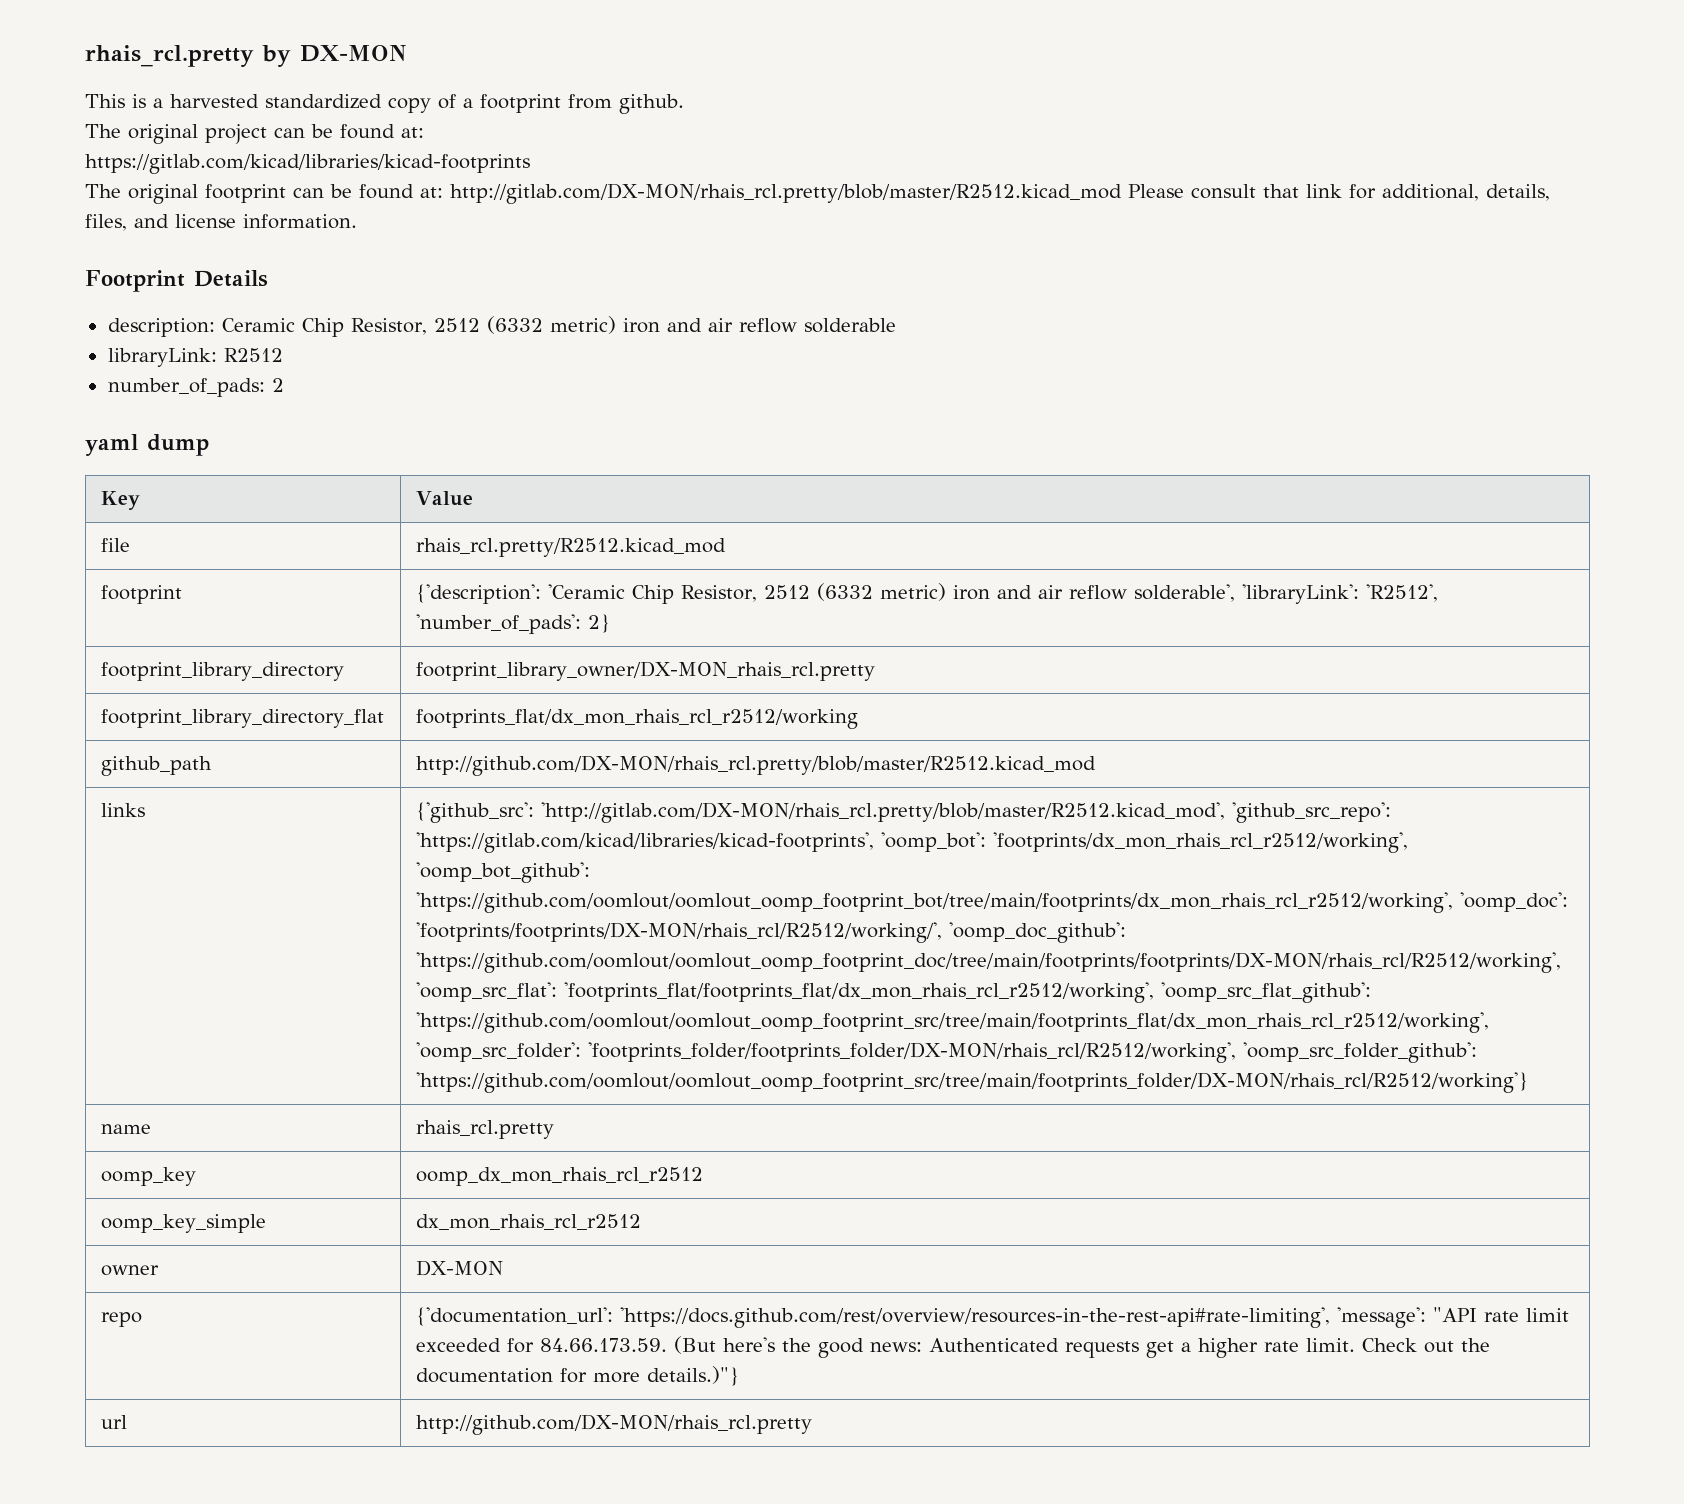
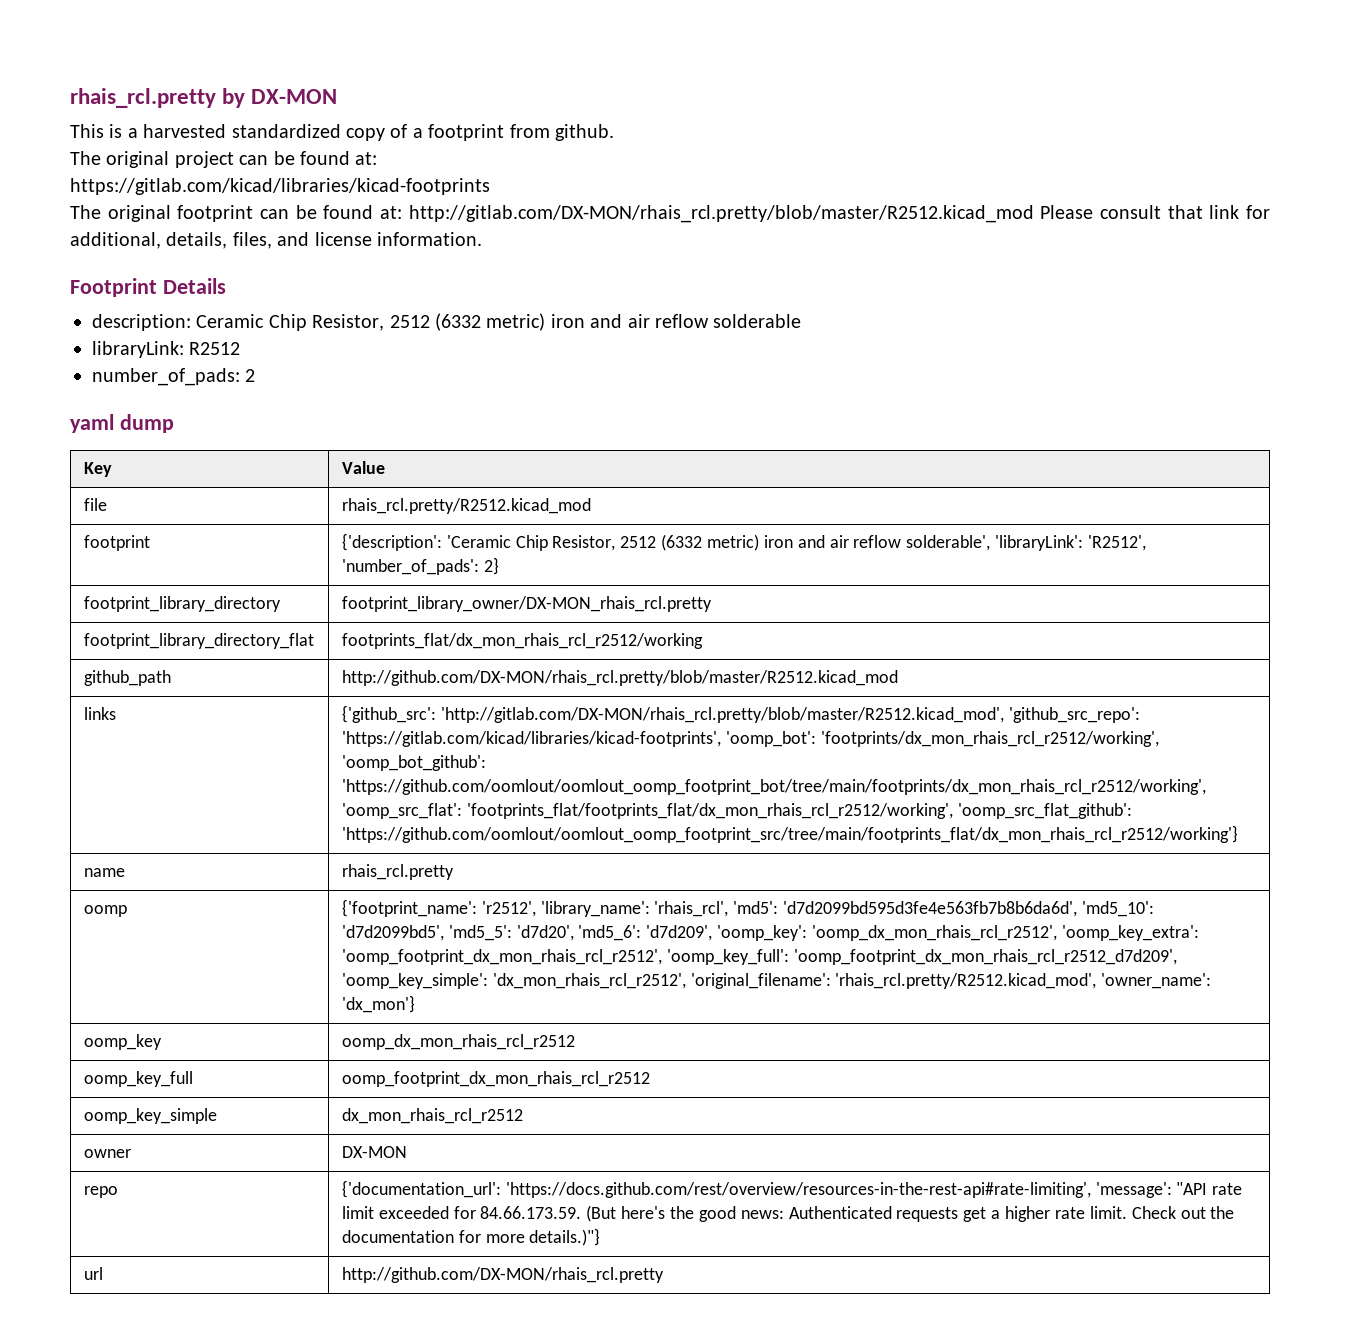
- links | {'github_src': 'http://gitlab.com/DX-MON/rhais_rcl.pretty/blob/master/R2512.kicad_mod', 'github_src_repo': 'https://gitlab.com/kicad/libraries/kicad-footprints', 'oomp_bot': 'footprints/dx_mon_rhais_rcl_r2512/working', 'oomp_bot_github': 'https://github.com/oomlout/oomlout_oomp_footprint_bot/tree/main/footprints/dx_mon_rhais_rcl_r2512/working', 'oomp_doc': 'footprints/footprints/DX-MON/rhais_rcl/R2512/working/', 'oomp_doc_github': 'https://github.com/oomlout/oomlout_oomp_footprint_doc/tree/main/footprints/footprints/DX-MON/rhais_rcl/R2512/working', 'oomp_src_flat': 'footprints_flat/footprints_flat/dx_mon_rhais_rcl_r2512/working', 'oomp_src_flat_github': 'https://github.com/oomlout/oomlout_oomp_footprint_src/tree/main/footprints_flat/dx_mon_rhais_rcl_r2512/working', 'oomp_src_folder': 'footprints_folder/footprints_folder/DX-MON/rhais_rcl/R2512/working', 'oomp_src_folder_github': 'https://github.com/oomlout/oomlout_oomp_footprint_src/tree/main/footprints_folder/DX-MON/rhais_rcl/R2512/working'}
+ links | {'github_src': 'http://gitlab.com/DX-MON/rhais_rcl.pretty/blob/master/R2512.kicad_mod', 'github_src_repo': 'https://gitlab.com/kicad/libraries/kicad-footprints', 'oomp_bot': 'footprints/dx_mon_rhais_rcl_r2512/working', 'oomp_bot_github': 'https://github.com/oomlout/oomlout_oomp_footprint_bot/tree/main/footprints/dx_mon_rhais_rcl_r2512/working', 'oomp_src_flat': 'footprints_flat/footprints_flat/dx_mon_rhais_rcl_r2512/working', 'oomp_src_flat_github': 'https://github.com/oomlout/oomlout_oomp_footprint_src/tree/main/footprints_flat/dx_mon_rhais_rcl_r2512/working'}
  name | rhais_rcl.pretty
+ oomp | {'footprint_name': 'r2512', 'library_name': 'rhais_rcl', 'md5': 'd7d2099bd595d3fe4e563fb7b8b6da6d', 'md5_10': 'd7d2099bd5', 'md5_5': 'd7d20', 'md5_6': 'd7d209', 'oomp_key': 'oomp_dx_mon_rhais_rcl_r2512', 'oomp_key_extra': 'oomp_footprint_dx_mon_rhais_rcl_r2512', 'oomp_key_full': 'oomp_footprint_dx_mon_rhais_rcl_r2512_d7d209', 'oomp_key_simple': 'dx_mon_rhais_rcl_r2512', 'original_filename': 'rhais_rcl.pretty/R2512.kicad_mod', 'owner_name': 'dx_mon'}
+ oomp_key_full | oomp_footprint_dx_mon_rhais_rcl_r2512

